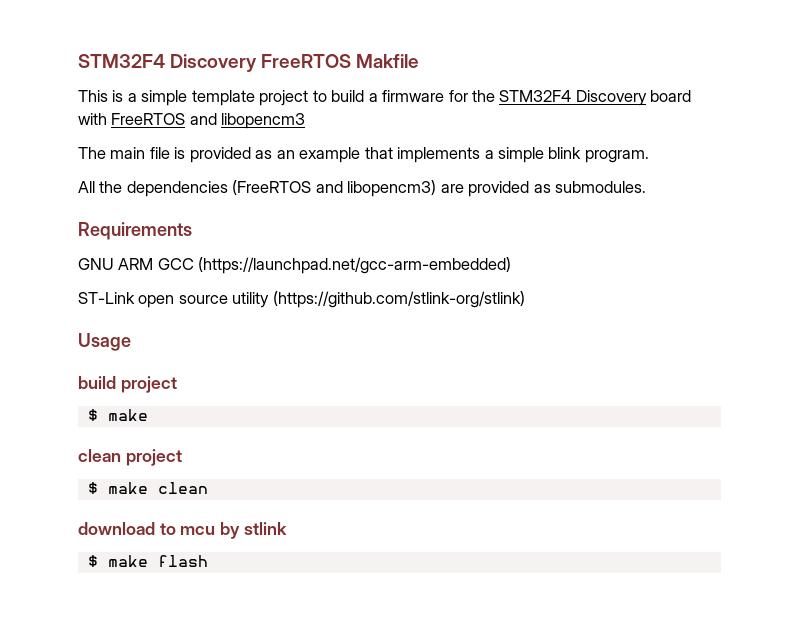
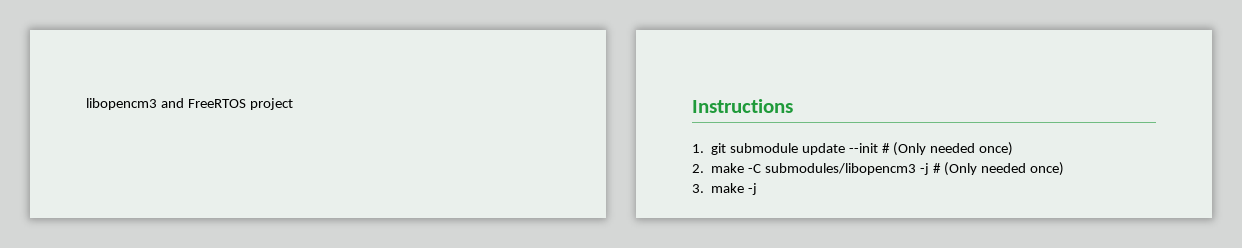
- STM32F4 Discovery FreeRTOS Makfile
- This is a simple template project to build a firmware for the STM32F4 Discovery board with FreeRTOS and libopencm3
- The main file is provided as an example that implements a simple blink program.
- All the dependencies (FreeRTOS and libopencm3) are provided as submodules.
- Requirements
- GNU ARM GCC (https://launchpad.net/gcc-arm-embedded)
- ST-Link open source utility (https://github.com/stlink-org/stlink)
- Usage
- build project
- $ make
- clean project
- $ make clean
- download to mcu by stlink
- $ make flash
+ libopencm3 and FreeRTOS project
+ Instructions
+ 1. git submodule update --init # (Only needed once)
+ 2. make -C submodules/libopencm3 -j # (Only needed once)
+ 3. make -j

